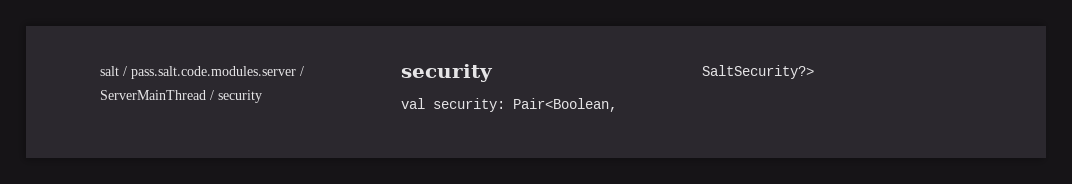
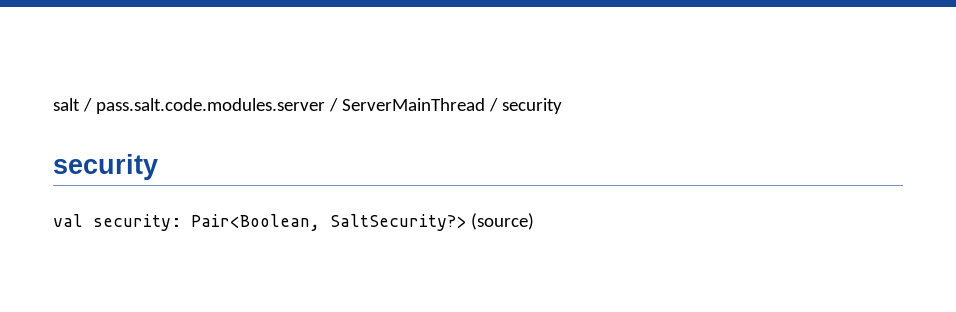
- val security: Pair<Boolean, SaltSecurity?>
+ val security: Pair<Boolean, SaltSecurity?> (source)

